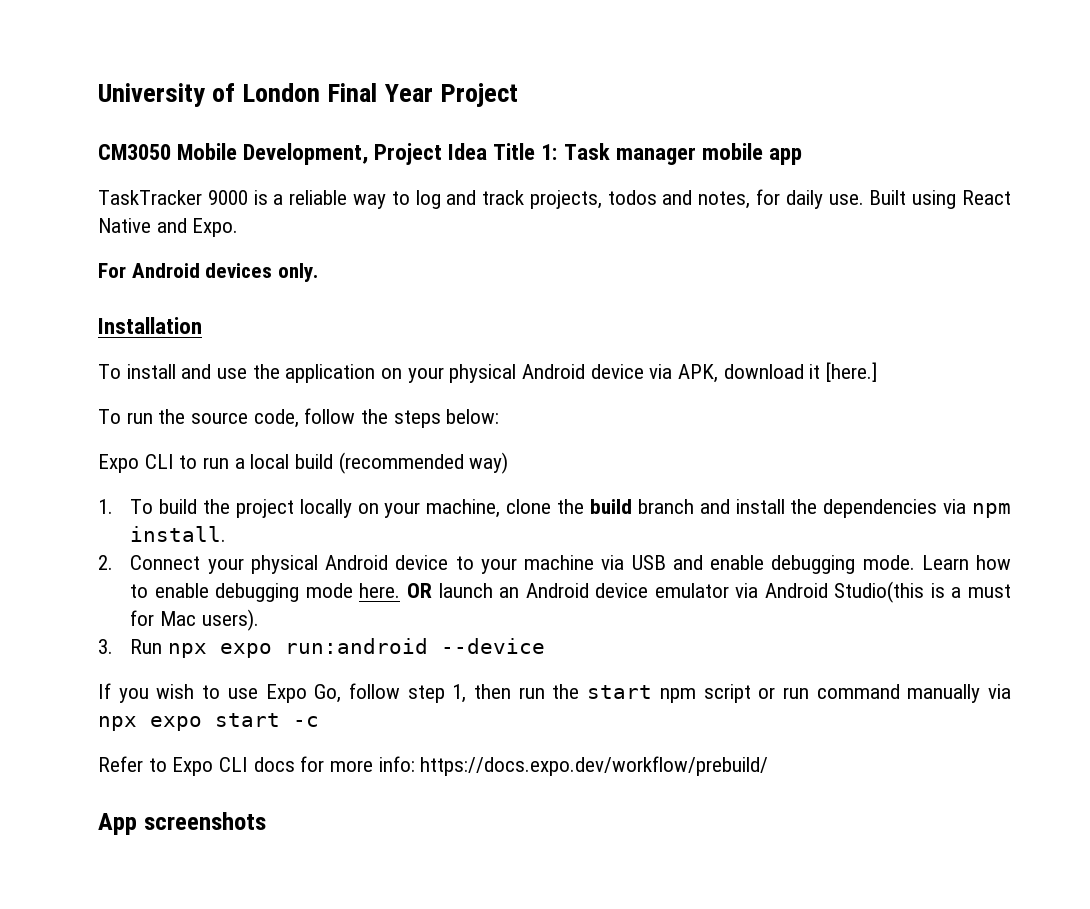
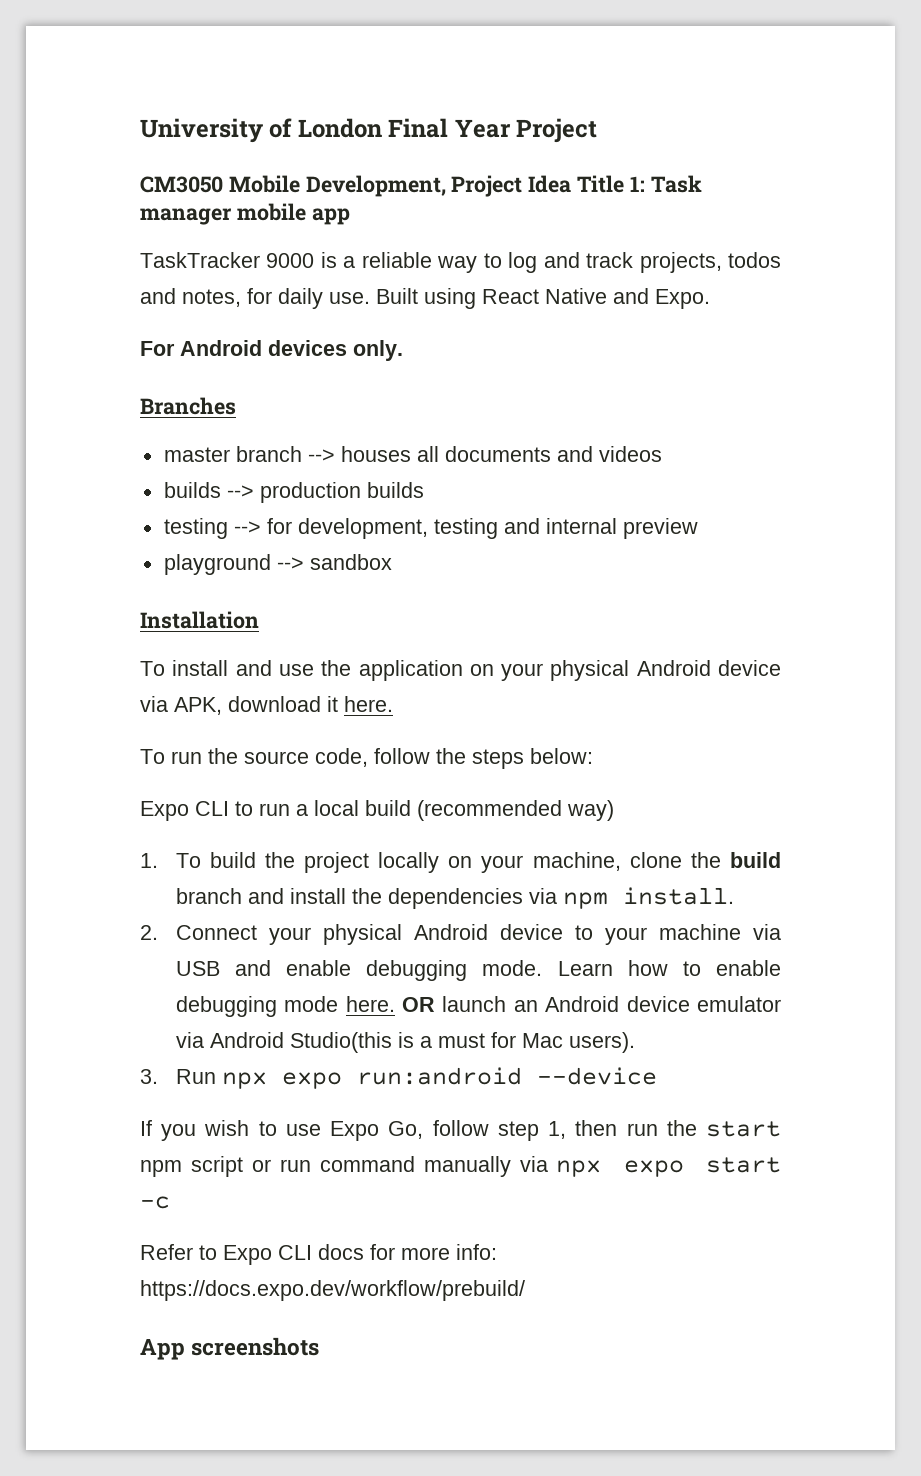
+ Branches
+ master branch --> houses all documents and videos
+ builds --> production builds
+ testing --> for development, testing and internal preview
+ playground --> sandbox
- To install and use the application on your physical Android device via APK, download it [here.]
+ To install and use the application on your physical Android device via APK, download it here.

